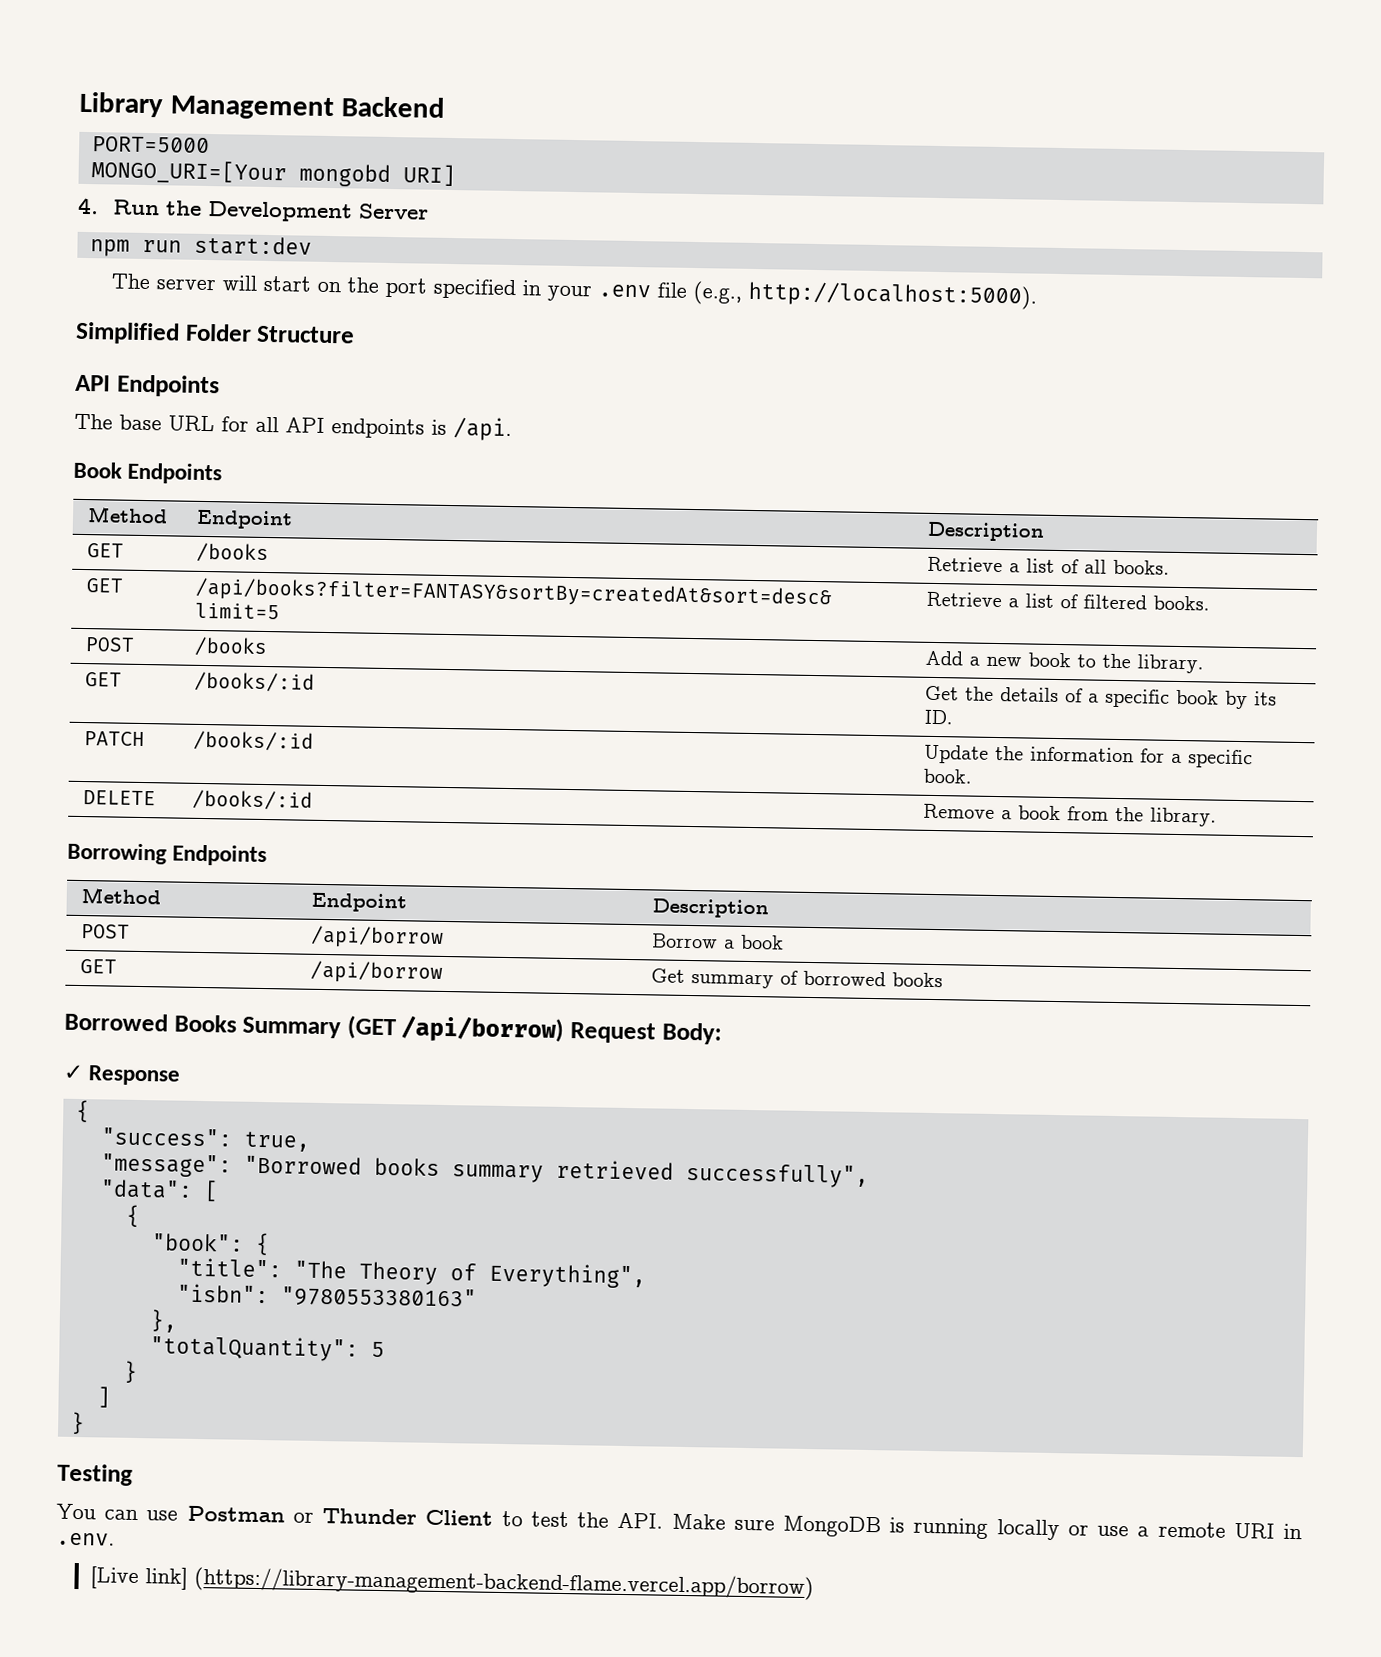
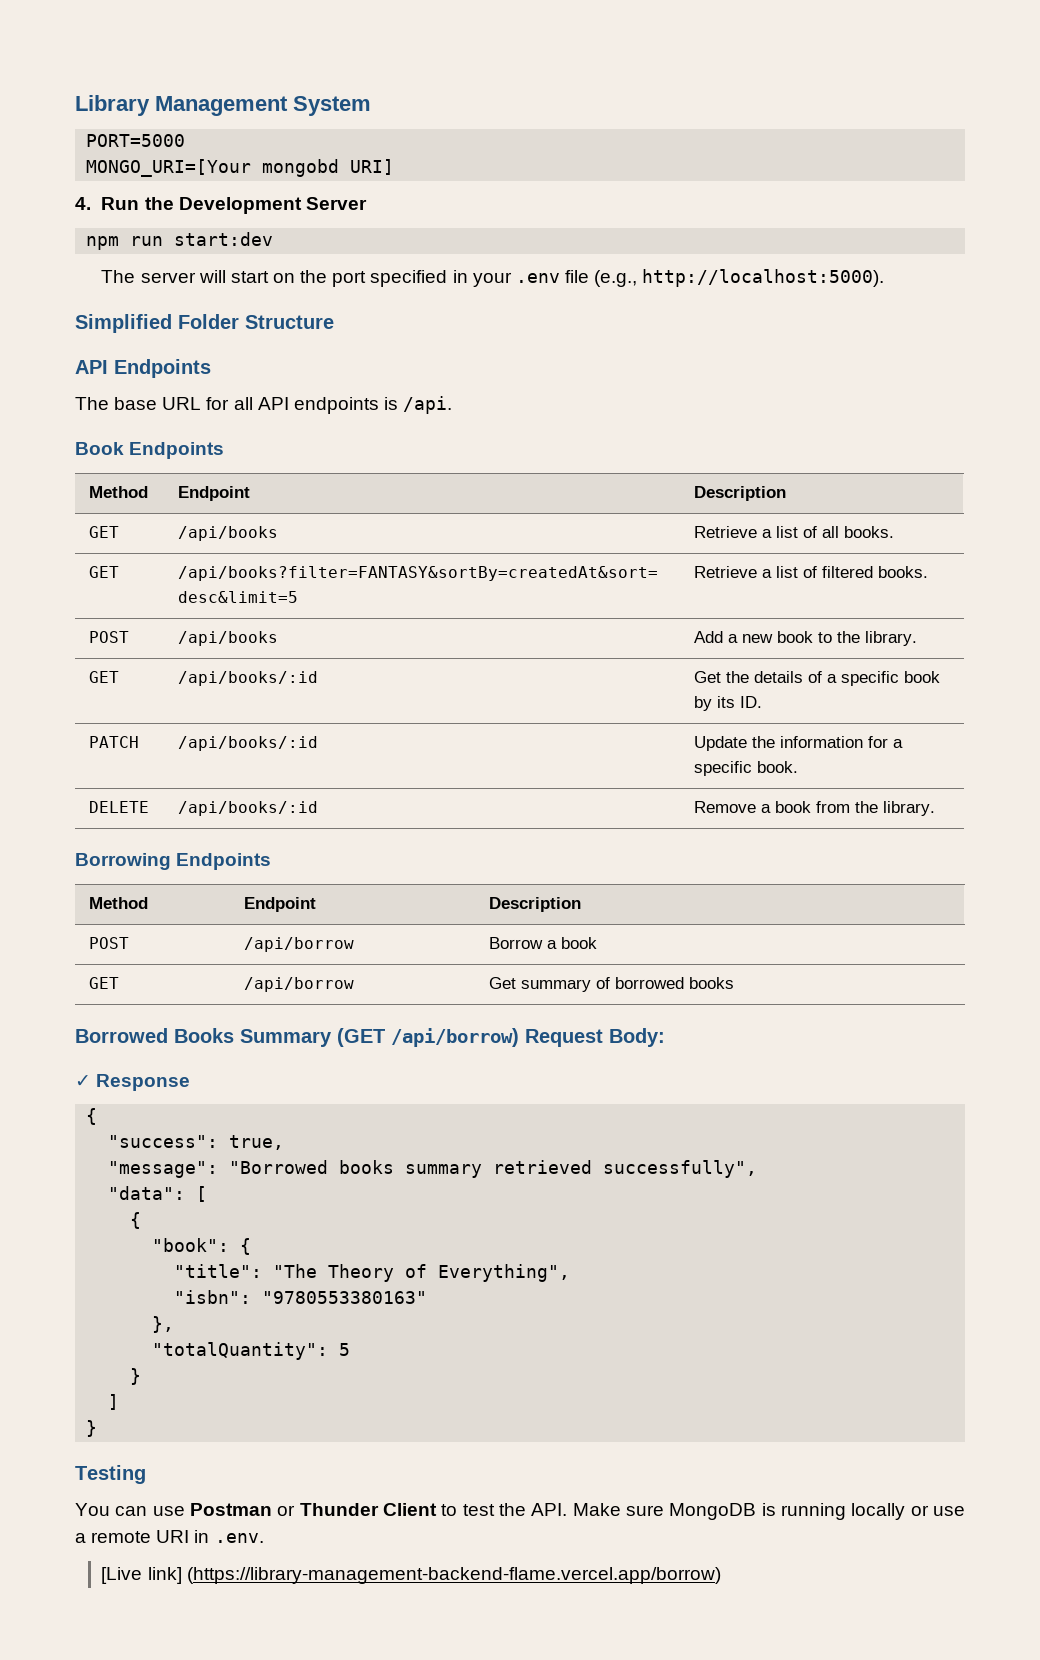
- Library Management Backend
+ Library Management System
- GET | /books | Retrieve a list of all books.
+ GET | /api/books | Retrieve a list of all books.
- POST | /books | Add a new book to the library.
+ POST | /api/books | Add a new book to the library.
- GET | /books/:id | Get the details of a specific book by its ID.
+ GET | /api/books/:id | Get the details of a specific book by its ID.
- PATCH | /books/:id | Update the information for a specific book.
+ PATCH | /api/books/:id | Update the information for a specific book.
- DELETE | /books/:id | Remove a book from the library.
+ DELETE | /api/books/:id | Remove a book from the library.

